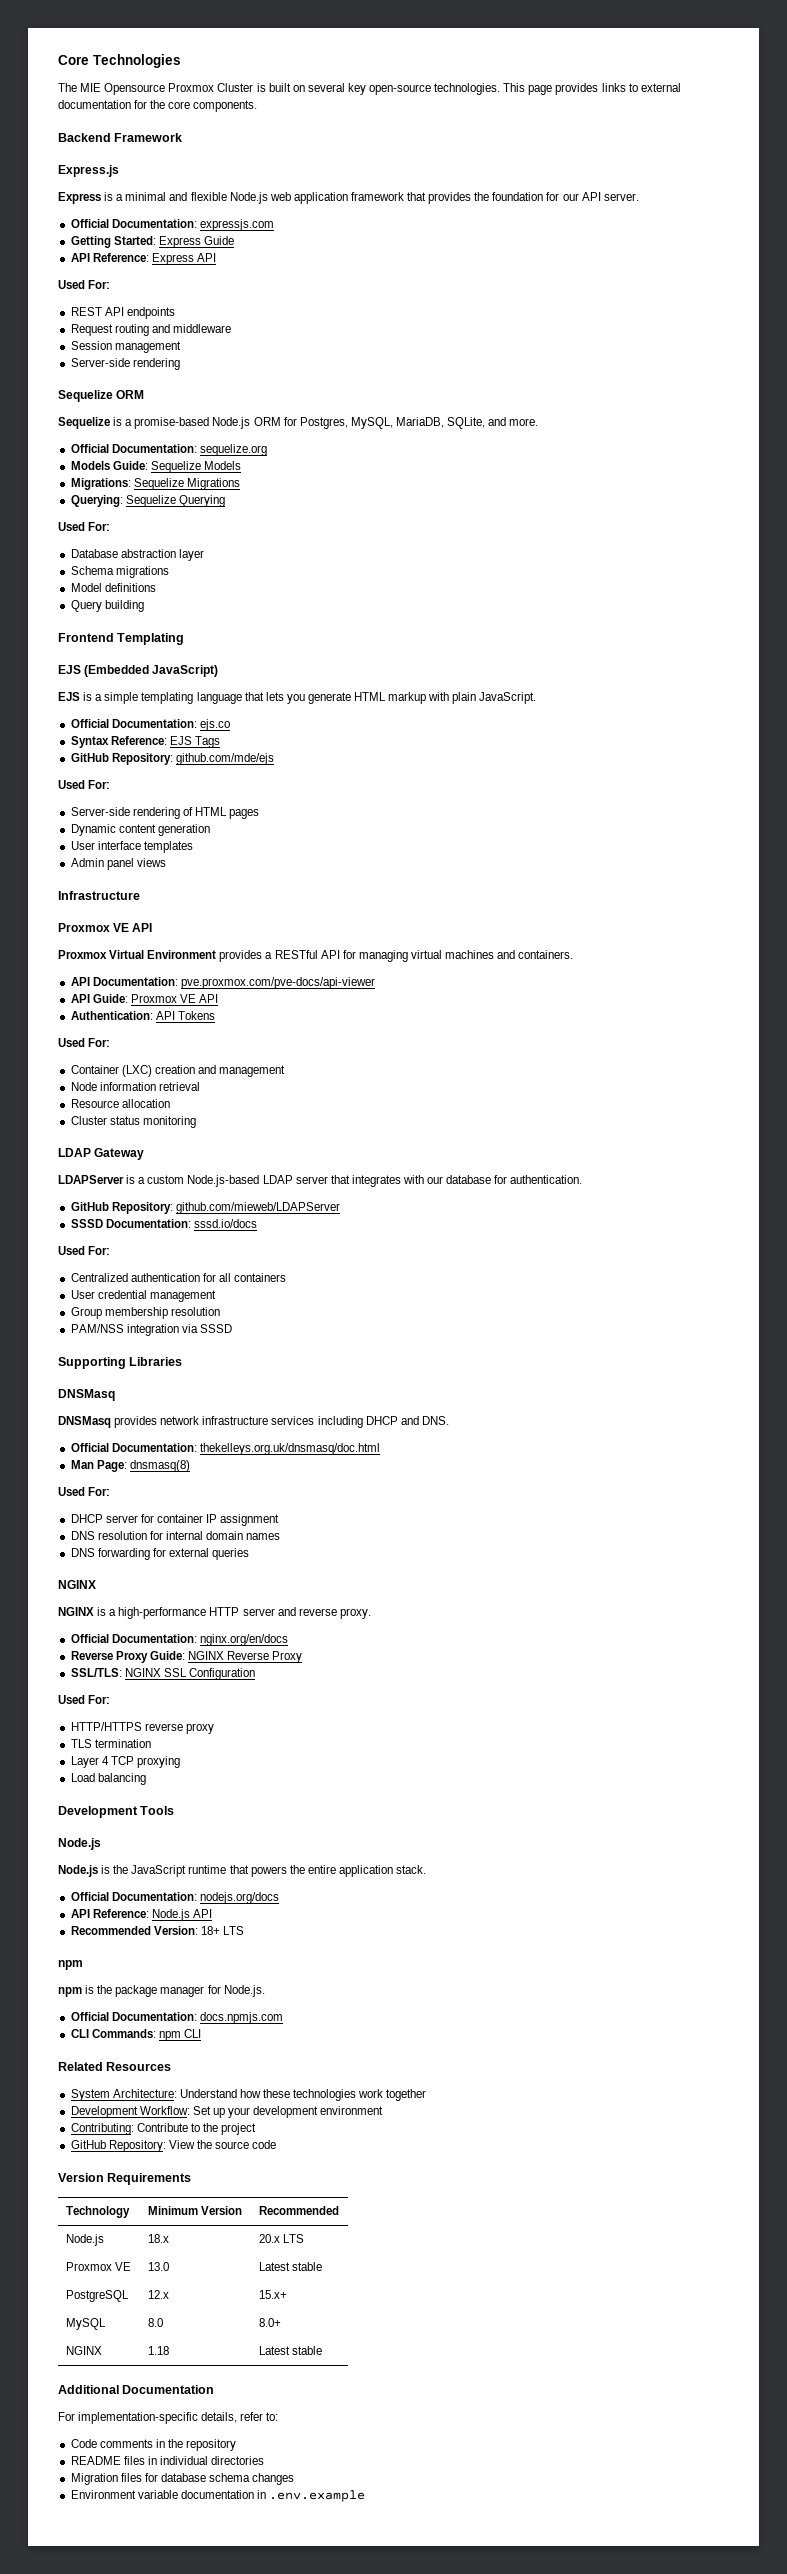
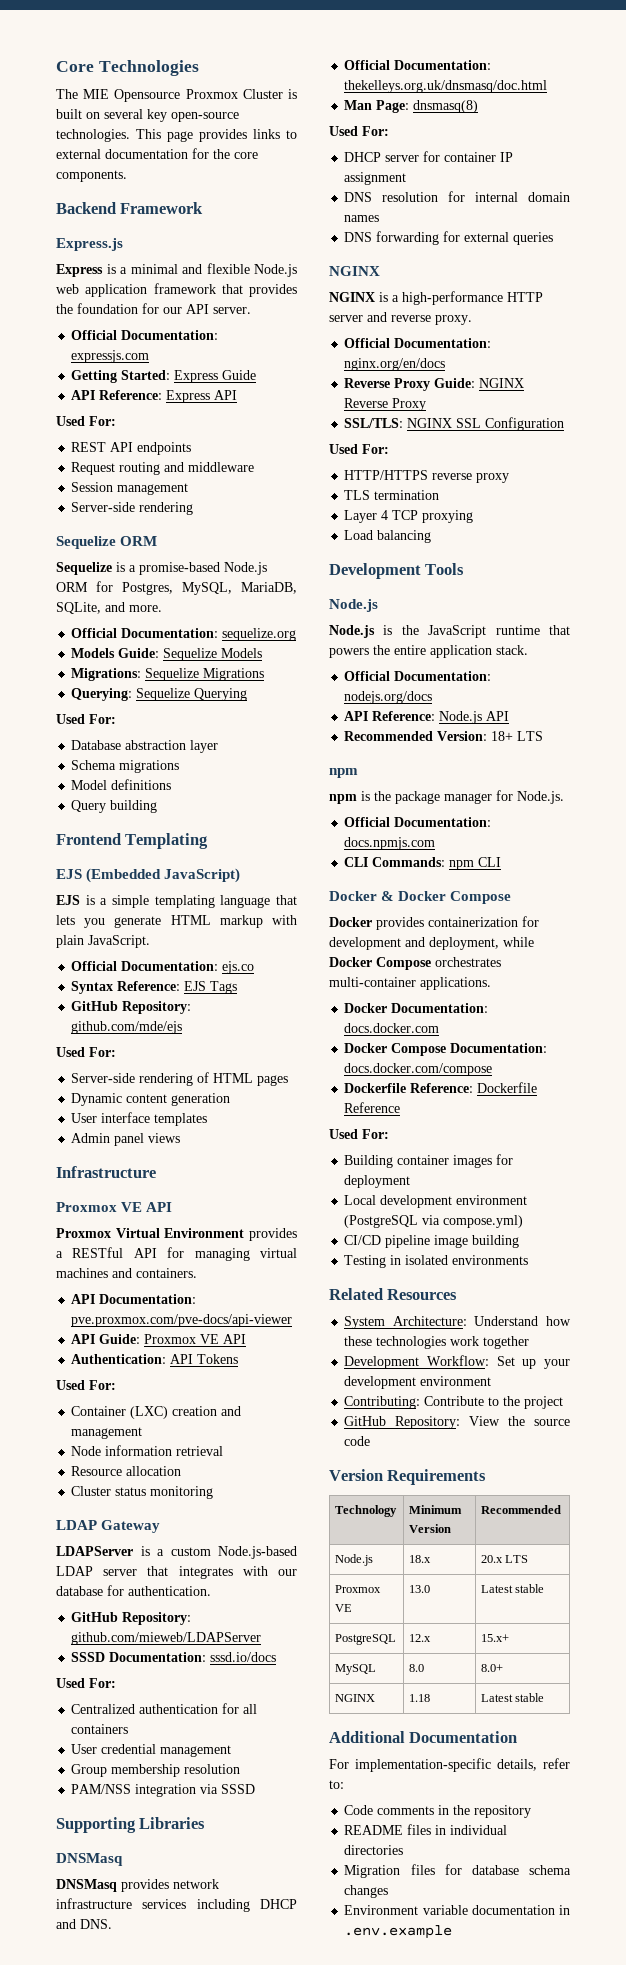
+ Docker & Docker Compose
+ Docker provides containerization for development and deployment, while Docker Compose orchestrates multi-container applications.
+ Docker Documentation: docs.docker.com
+ Docker Compose Documentation: docs.docker.com/compose
+ Dockerfile Reference: Dockerfile Reference
+ Used For:
+ Building container images for deployment
+ Local development environment (PostgreSQL via compose.yml)
+ CI/CD pipeline image building
+ Testing in isolated environments

